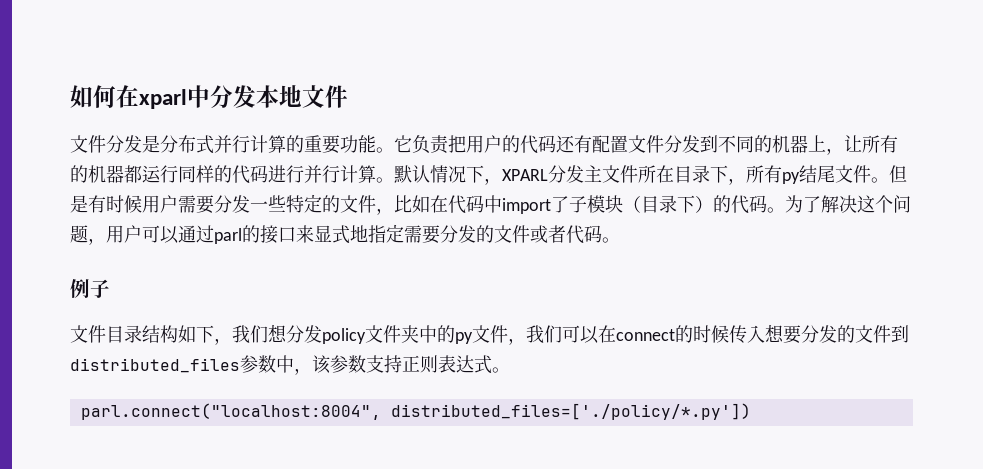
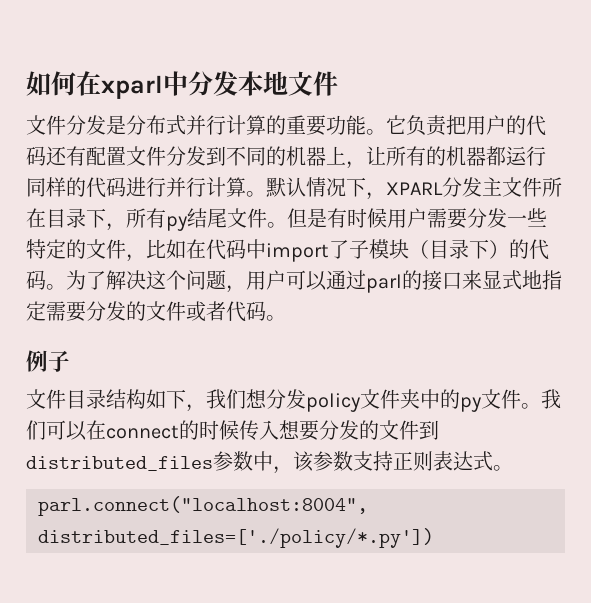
- 文件目录结构如下，我们想分发policy文件夹中的py文件，我们可以在connect的时候传入想要分发的文件到distributed_files参数中，该参数支持正则表达式。
+ 文件目录结构如下，我们想分发policy文件夹中的py文件。我们可以在connect的时候传入想要分发的文件到distributed_files参数中，该参数支持正则表达式。

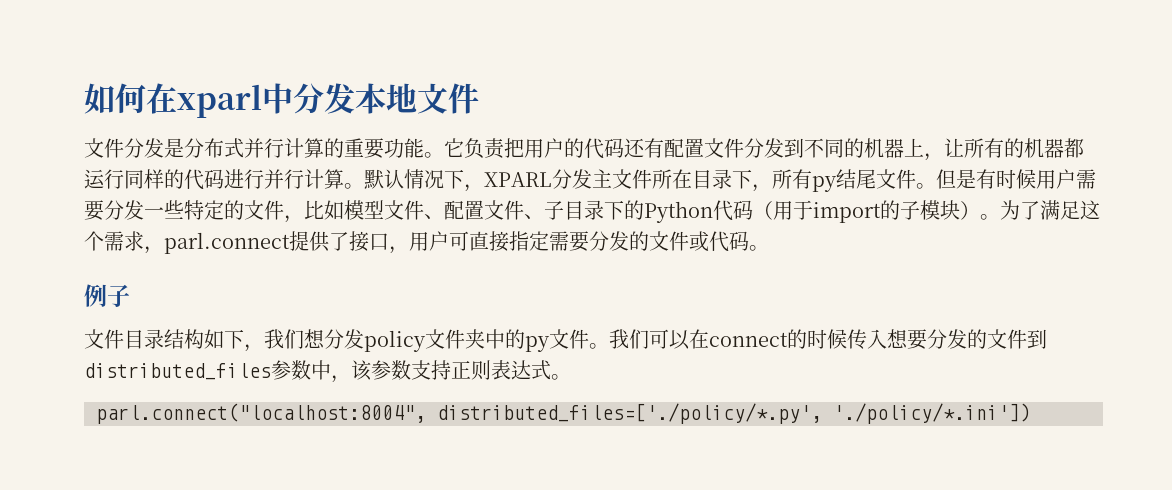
- 但是有时候用户需要分发一些特定的文件，比如在代码中import了子模块（目录下）的代码。为了解决这个问题，用户可以通过parl的接口来显式地指定需要分发的文件或者代码。
+ 但是有时候用户需要分发一些特定的文件，比如模型文件、配置文件、子目录下的Python代码（用于import的子模块）。为了满足这个需求，parl.connect提供了接口，用户可直接指定需要分发的文件或代码。
- parl.connect("localhost:8004", distributed_files=['./policy/*.py'])
+ parl.connect("localhost:8004", distributed_files=['./policy/*.py', './policy/*.ini'])

